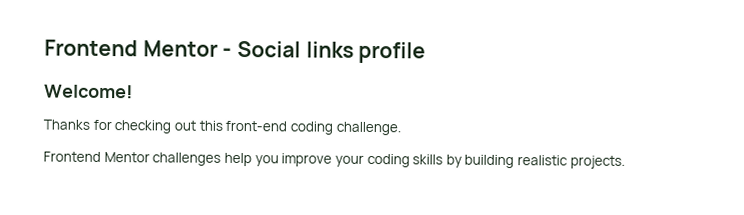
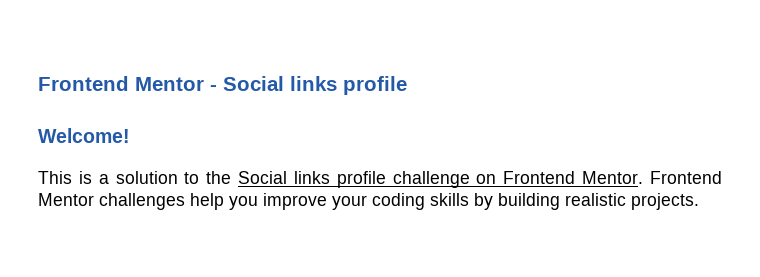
- Thanks for checking out this front-end coding challenge.
- Frontend Mentor challenges help you improve your coding skills by building realistic projects.
+ This is a solution to the Social links profile challenge on Frontend Mentor. Frontend Mentor challenges help you improve your coding skills by building realistic projects.

